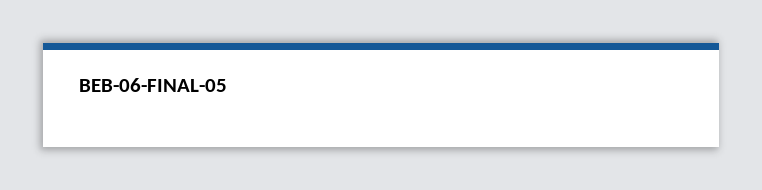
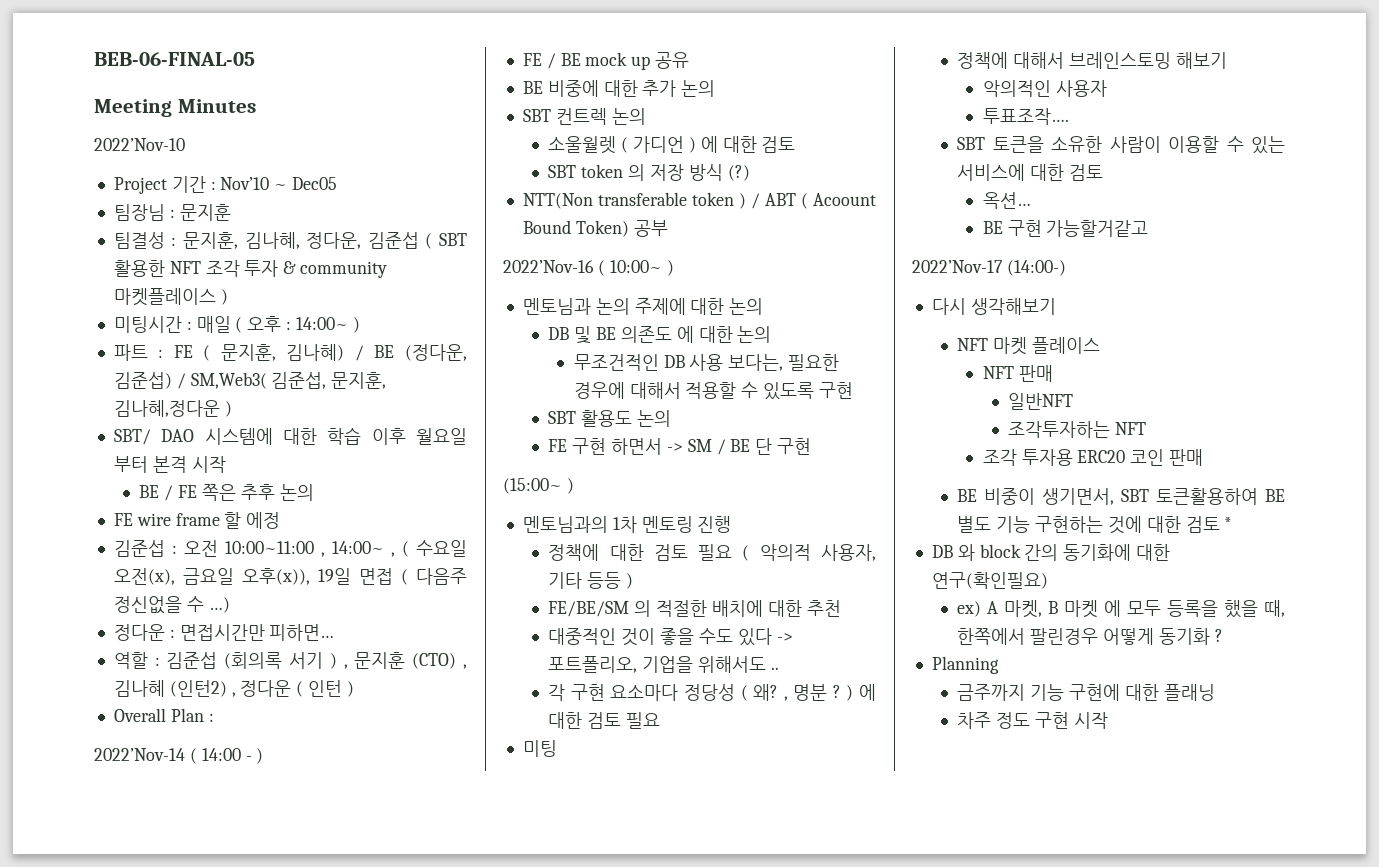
+ Meeting Minutes
+ 2022’Nov-10
+ Project 기간 : Nov’10 ~ Dec05
+ 팀장님 : 문지훈
+ 팀결성 : 문지훈, 김나혜, 정다운, 김준섭 ( SBT 활용한 NFT 조각 투자 & community 마켓플레이스 )
+ 미팅시간 : 매일 ( 오후 : 14:00~ )
+ 파트 : FE ( 문지훈, 김나혜) / BE (정다운, 김준섭) / SM,Web3( 김준섭, 문지훈, 김나혜,정다운 )
+ SBT/ DAO 시스템에 대한 학습 이후 월요일 부터 본격 시작
+ BE / FE 쪽은 추후 논의
+ FE wire frame 할 에정
+ 김준섭 : 오전 10:00~11:00 , 14:00~ , ( 수요일 오전(x), 금요일 오후(x)), 19일 면접 ( 다음주 정신없을 수 …)
+ 정다운 : 면접시간만 피하면…
+ 역할 : 김준섭 (회의록 서기 ) , 문지훈 (CTO) , 김나혜 (인턴2) , 정다운 ( 인턴 )
+ Overall Plan :
+ 2022’Nov-14 ( 14:00 - )
+ FE / BE mock up 공유
+ BE 비중에 대한 추가 논의
+ SBT 컨트렉 논의
+ 소울월렛 ( 가디언 ) 에 대한 검토
+ SBT token 의 저장 방식 (?)
+ NTT(Non transferable token ) / ABT ( Acoount Bound Token) 공부
+ 2022’Nov-16 ( 10:00~ )
+ 멘토님과 논의 주제에 대한 논의
+ DB 및 BE 의존도 에 대한 논의
+ 무조건적인 DB 사용 보다는, 필요한 경우에 대해서 적용할 수 있도록 구현
+ SBT 활용도 논의
+ FE 구현 하면서 -> SM / BE 단 구현
+ (15:00~ )
+ 멘토님과의 1차 멘토링 진행
+ 정책에 대한 검토 필요 ( 악의적 사용자, 기타 등등 )
+ FE/BE/SM 의 적절한 배치에 대한 추천
+ 대중적인 것이 좋을 수도 있다 -> 포트폴리오, 기업을 위해서도 ..
+ 각 구현 요소마다 정당성 ( 왜? , 명분 ? ) 에 대한 검토 필요
+ 미팅
+ 정책에 대해서 브레인스토밍 해보기
+ 악의적인 사용자
+ 투표조작….
+ SBT 토큰을 소유한 사람이 이용할 수 있는 서비스에 대한 검토
+ 옥션…
+ BE 구현 가능할거같고
+ 2022’Nov-17 (14:00-)
+ 다시 생각해보기
+ NFT 마켓 플레이스
+ NFT 판매
+ 일반NFT
+ 조각투자하는 NFT
+ 조각 투자용 ERC20 코인 판매
+ BE 비중이 생기면서, SBT 토큰활용하여 BE 별도 기능 구현하는 것에 대한 검토 *
+ DB 와 block 간의 동기화에 대한 연구(확인필요)
+ ex) A 마켓, B 마켓 에 모두 등록을 했을 때, 한쪽에서 팔린경우 어떻게 동기화 ?
+ Planning
+ 금주까지 기능 구현에 대한 플래닝
+ 차주 정도 구현 시작

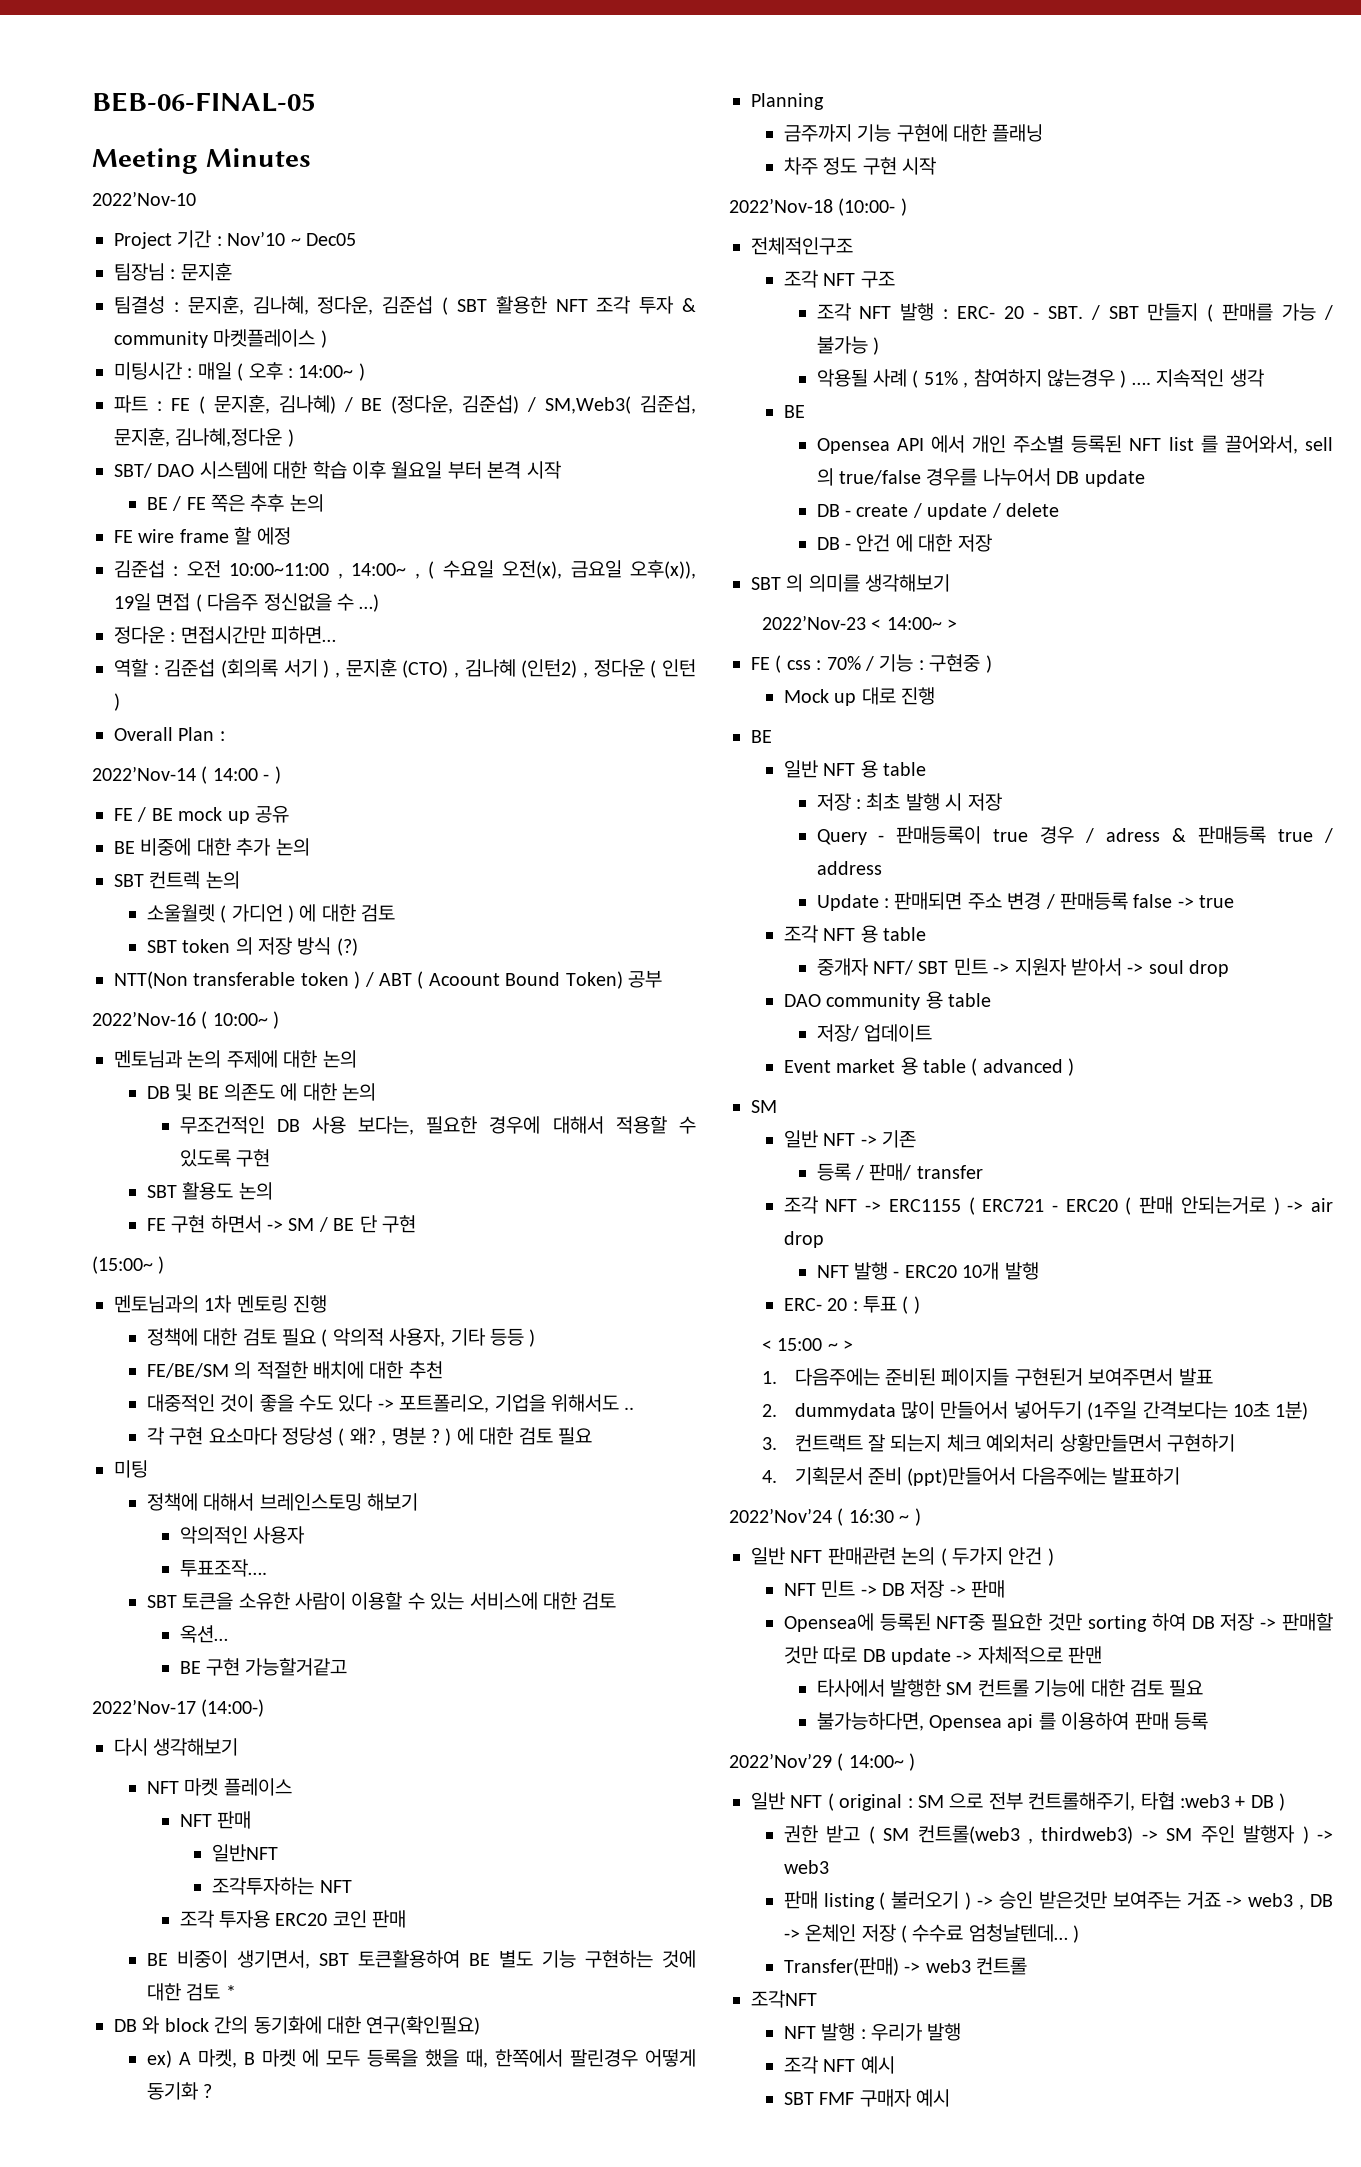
+ 2022’Nov-18 (10:00- )
+ 전체적인구조
+ 조각 NFT 구조
+ 조각 NFT 발행 : ERC- 20 - SBT. / SBT 만들지 ( 판매를 가능 / 불가능 )
+ 악용될 사례 ( 51% , 참여하지 않는경우 ) …. 지속적인 생각
+ BE
+ Opensea API 에서 개인 주소별 등록된 NFT list 를 끌어와서, sell 의 true/false 경우를 나누어서 DB update
+ DB - create / update / delete
+ DB - 안건 에 대한 저장
+ SBT 의 의미를 생각해보기
+ 2022’Nov-23 < 14:00~ >
+ FE ( css : 70% / 기능 : 구현중 )
+ Mock up 대로 진행
+ BE
+ 일반 NFT 용 table
+ 저장 : 최초 발행 시 저장
+ Query - 판매등록이 true 경우 / adress & 판매등록 true / address
+ Update : 판매되면 주소 변경 / 판매등록 false -> true
+ 조각 NFT 용 table
+ 중개자 NFT/ SBT 민트 -> 지원자 받아서 -> soul drop
+ DAO community 용 table
+ 저장/ 업데이트
+ Event market 용 table ( advanced )
+ SM
+ 일반 NFT -> 기존
+ 등록 / 판매/ transfer
+ 조각 NFT -> ERC1155 ( ERC721 - ERC20 ( 판매 안되는거로 ) -> air drop
+ NFT 발행 - ERC20 10개 발행
+ ERC- 20 : 투표 ( )
+ < 15:00 ~ >
+ 1. 다음주에는 준비된 페이지들 구현된거 보여주면서 발표
+ 2. dummydata 많이 만들어서 넣어두기 (1주일 간격보다는 10초 1분)
+ 3. 컨트랙트 잘 되는지 체크 예외처리 상황만들면서 구현하기
+ 4. 기획문서 준비 (ppt)만들어서 다음주에는 발표하기
+ 2022’Nov’24 ( 16:30 ~ )
+ 일반 NFT 판매관련 논의 ( 두가지 안건 )
+ NFT 민트 -> DB 저장 -> 판매
+ Opensea에 등록된 NFT중 필요한 것만 sorting 하여 DB 저장 -> 판매할 것만 따로 DB update -> 자체적으로 판맨
+ 타사에서 발행한 SM 컨트롤 기능에 대한 검토 필요
+ 불가능하다면, Opensea api 를 이용하여 판매 등록
+ 2022’Nov’29 ( 14:00~ )
+ 일반 NFT ( original : SM 으로 전부 컨트롤해주기, 타협 :web3 + DB )
+ 권한 받고 ( SM 컨트롤(web3 , thirdweb3) -> SM 주인 발행자 ) -> web3
+ 판매 listing ( 불러오기 ) -> 승인 받은것만 보여주는 거죠 -> web3 , DB -> 온체인 저장 ( 수수료 엄청날텐데… )
+ Transfer(판매) -> web3 컨트롤
+ 조각NFT
+ NFT 발행 : 우리가 발행
+ 조각 NFT 예시
+ SBT FMF 구매자 예시

